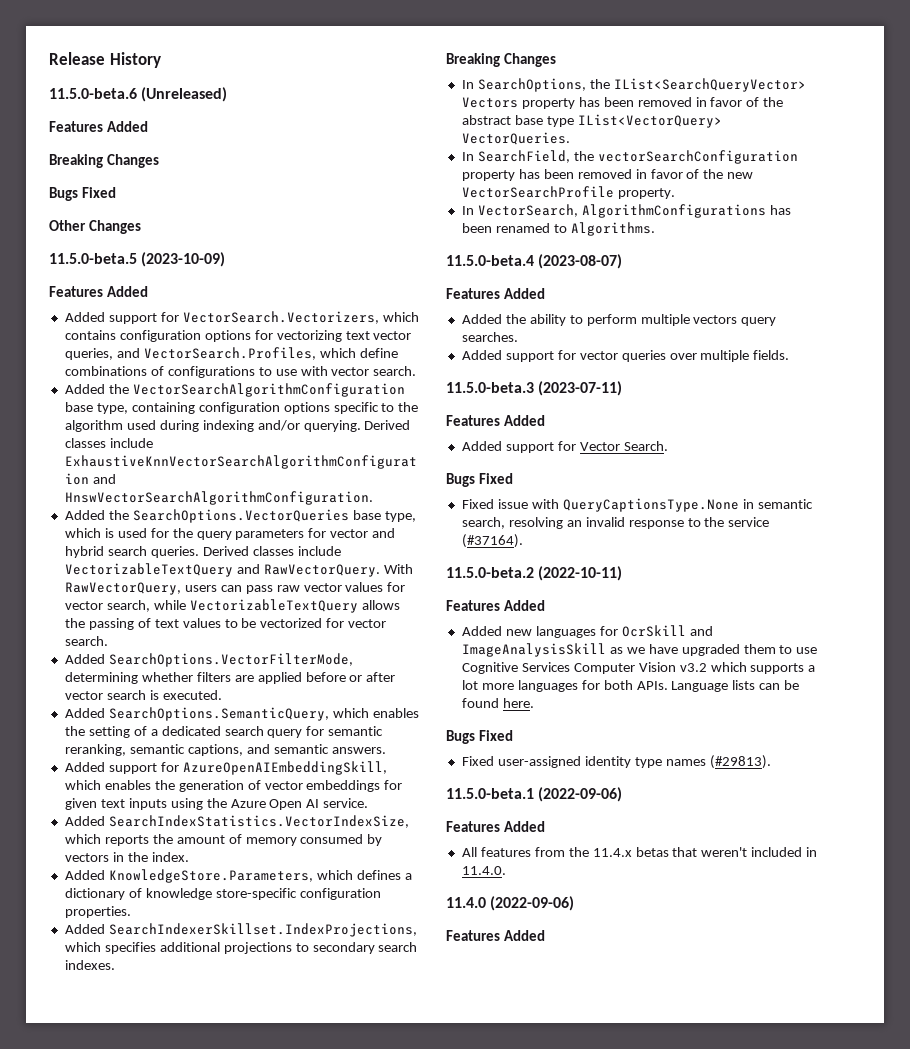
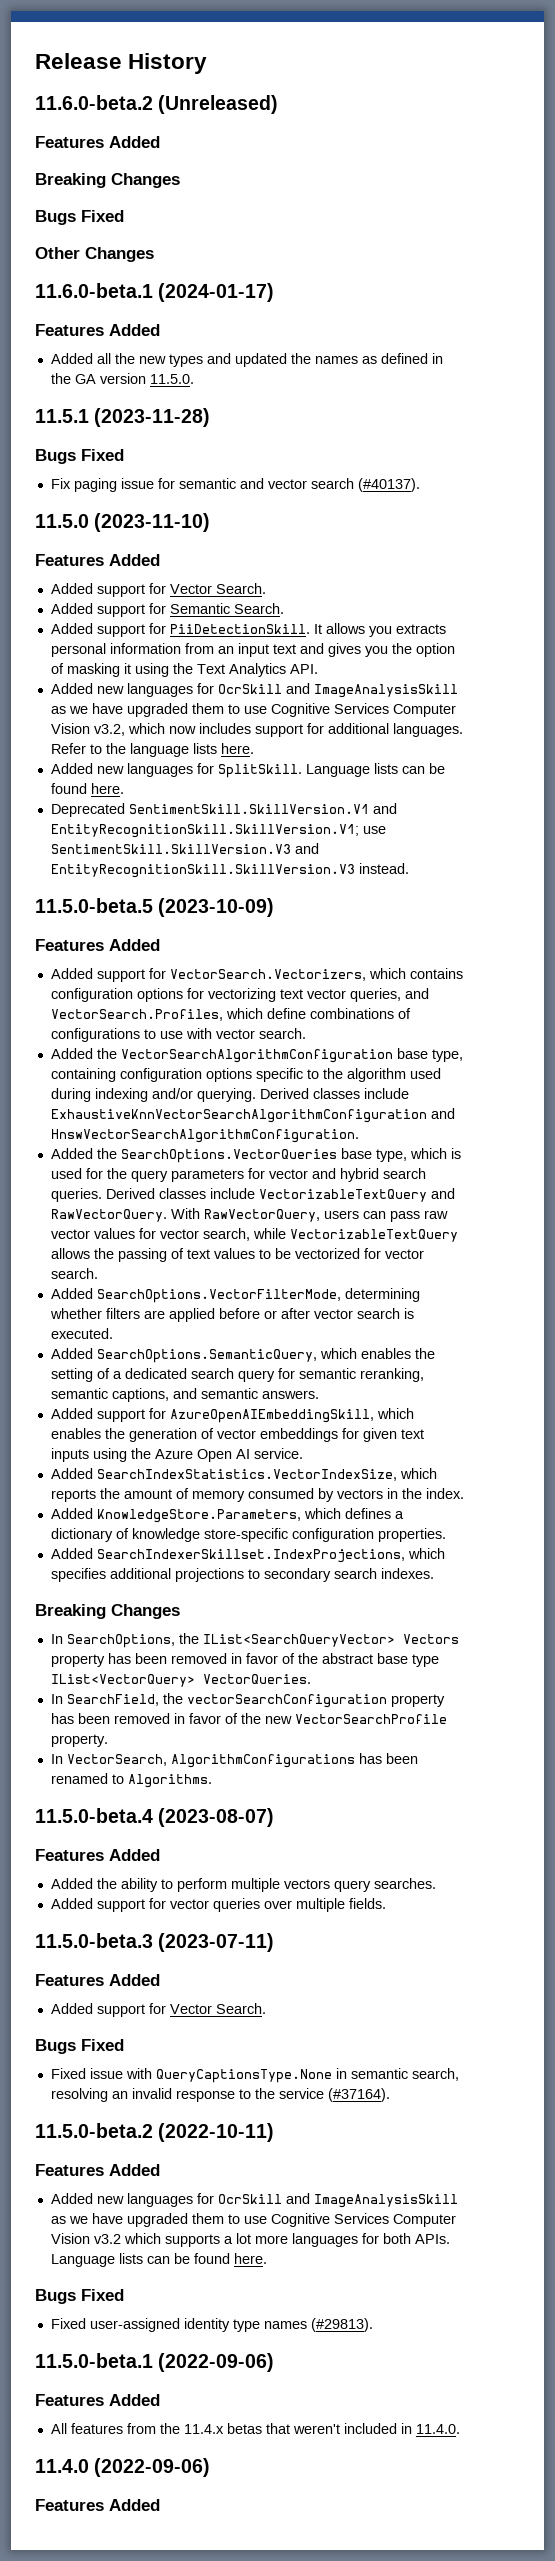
- 11.5.0-beta.6 (Unreleased)
+ 11.6.0-beta.2 (Unreleased)
+ 11.6.0-beta.1 (2024-01-17)
+ Features Added
+ Added all the new types and updated the names as defined in the GA version 11.5.0.
+ 11.5.1 (2023-11-28)
+ Bugs Fixed
+ Fix paging issue for semantic and vector search (#40137).
+ 11.5.0 (2023-11-10)
+ Features Added
+ Added support for Vector Search.
+ Added support for Semantic Search.
+ Added support for PiiDetectionSkill. It allows you extracts personal information from an input text and gives you the option of masking it using the Text Analytics API.
+ Added new languages for OcrSkill and ImageAnalysisSkill as we have upgraded them to use Cognitive Services Computer Vision v3.2, which now includes support for additional languages. Refer to the language lists here.
+ Added new languages for SplitSkill. Language lists can be found here.
+ Deprecated SentimentSkill.SkillVersion.V1 and EntityRecognitionSkill.SkillVersion.V1; use SentimentSkill.SkillVersion.V3 and EntityRecognitionSkill.SkillVersion.V3 instead.

